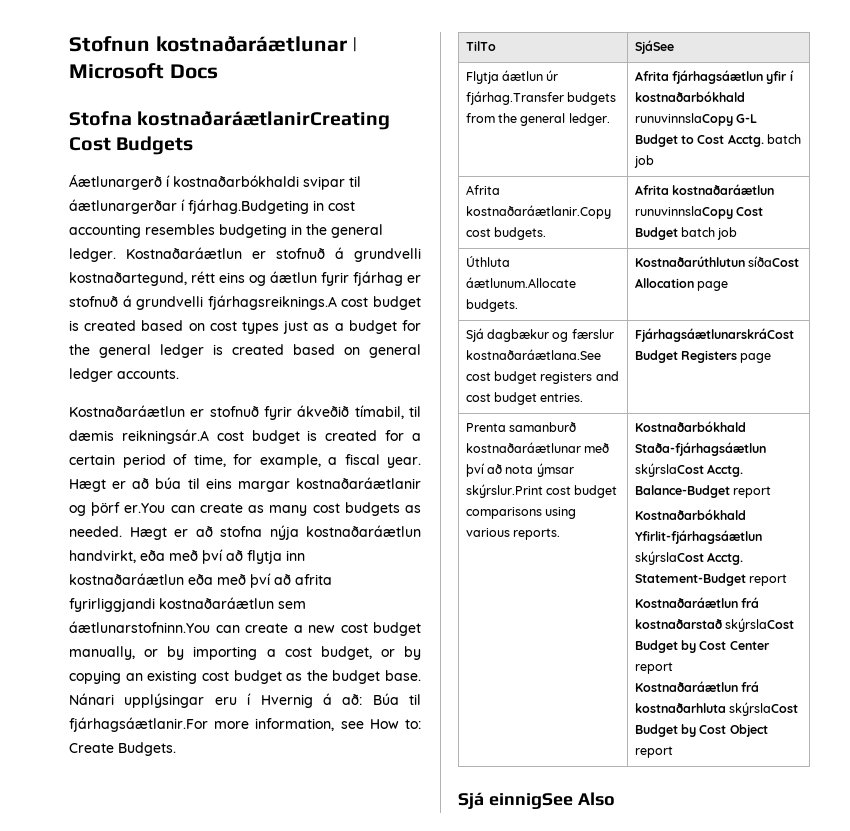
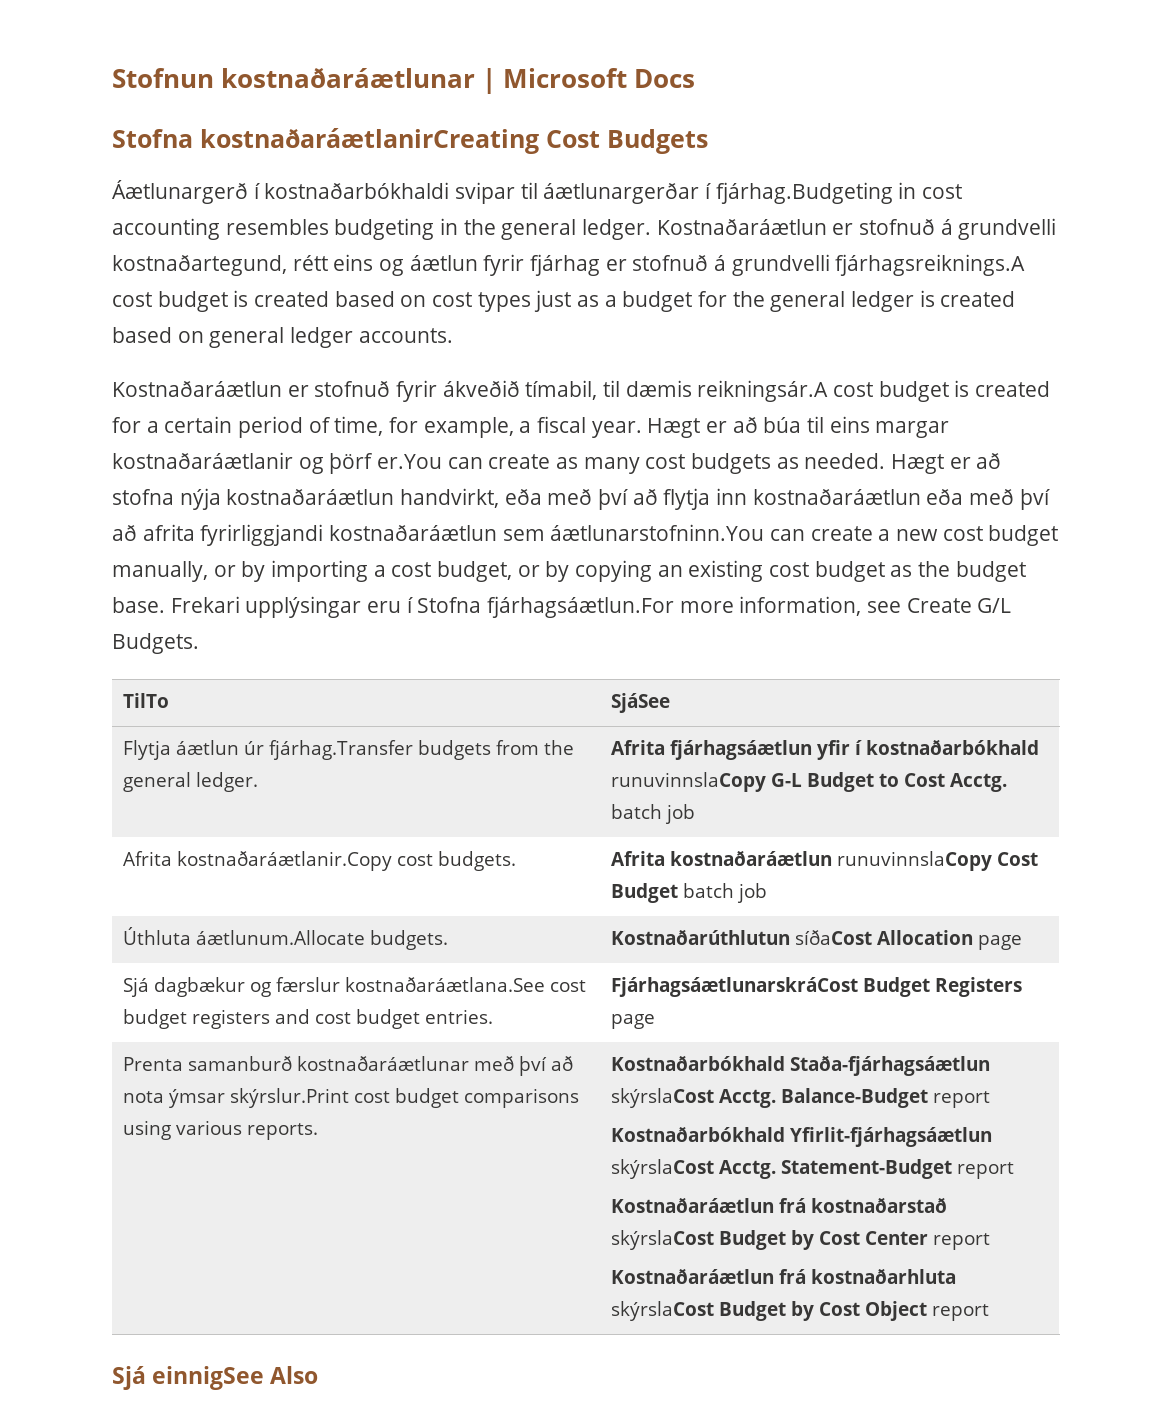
- Nánari upplýsingar eru í Hvernig á að: Búa til fjárhagsáætlanir.For more information, see How to: Create Budgets.
+ Frekari upplýsingar eru í Stofna fjárhagsáætlun.For more information, see Create G/L Budgets.

